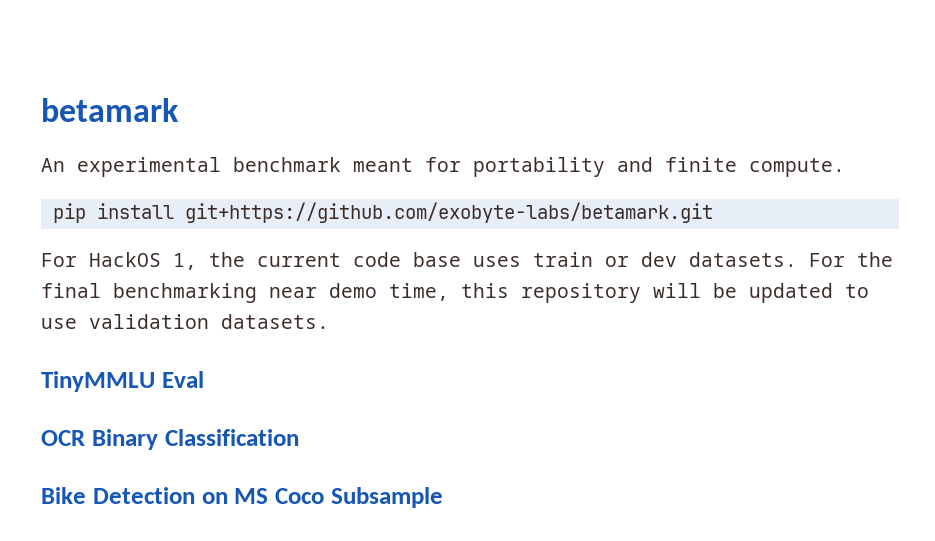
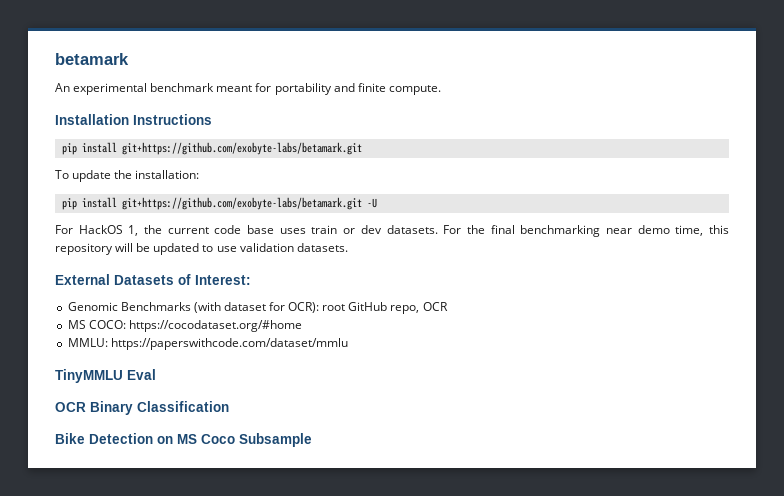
+ Installation Instructions
  pip install git+https://github.com/exobyte-labs/betamark.git
+ To update the installation:
+ pip install git+https://github.com/exobyte-labs/betamark.git -U
+ External Datasets of Interest:
+ Genomic Benchmarks (with dataset for OCR): root GitHub repo, OCR
+ MS COCO: https://cocodataset.org/#home
+ MMLU: https://paperswithcode.com/dataset/mmlu

